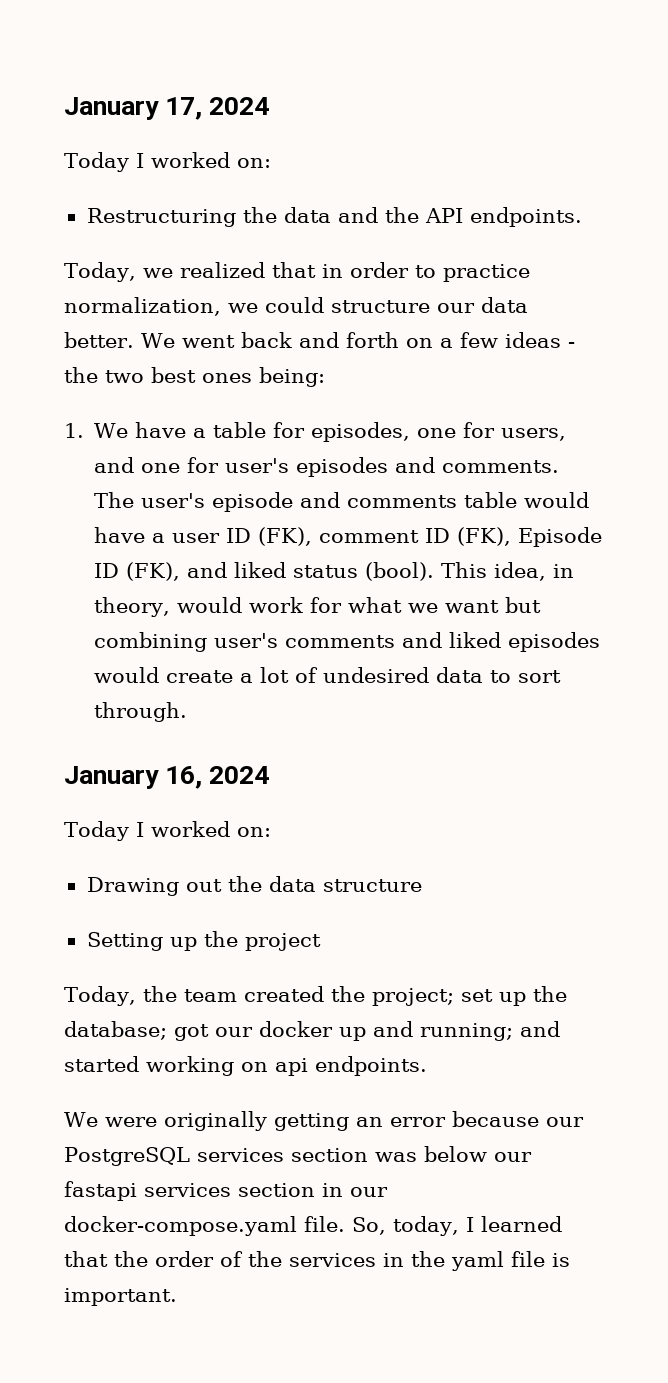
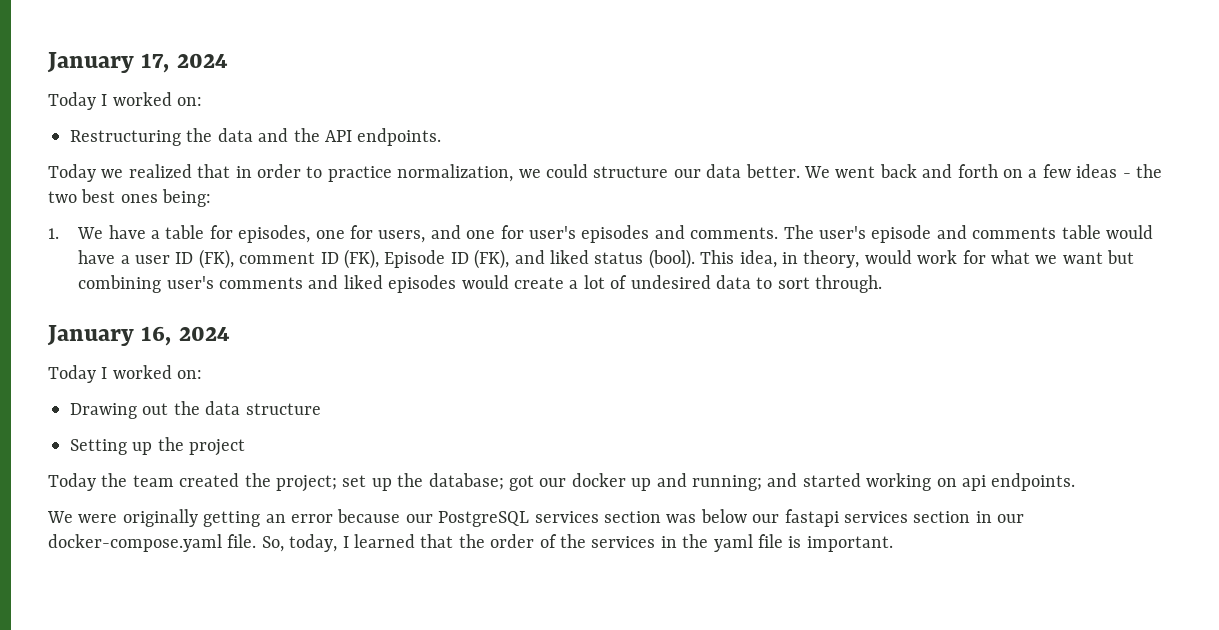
- Today, we realized that in order to practice normalization, we could structure our data better.
+ Today we realized that in order to practice normalization, we could structure our data better.
- Today, the team created the project; set up the database; got our docker up and running; and started working on api endpoints.
+ Today the team created the project; set up the database; got our docker up and running; and started working on api endpoints.

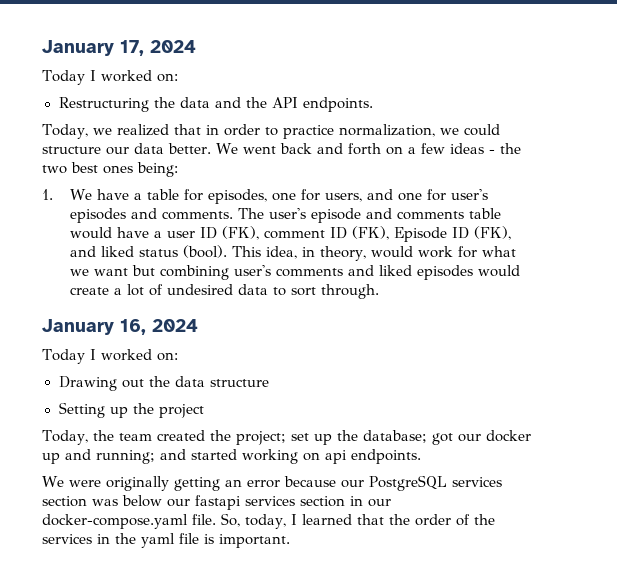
- Today we realized that in order to practice normalization, we could structure our data better.
+ Today, we realized that in order to practice normalization, we could structure our data better.
- Today the team created the project; set up the database; got our docker up and running; and started working on api endpoints.
+ Today, the team created the project; set up the database; got our docker up and running; and started working on api endpoints.

